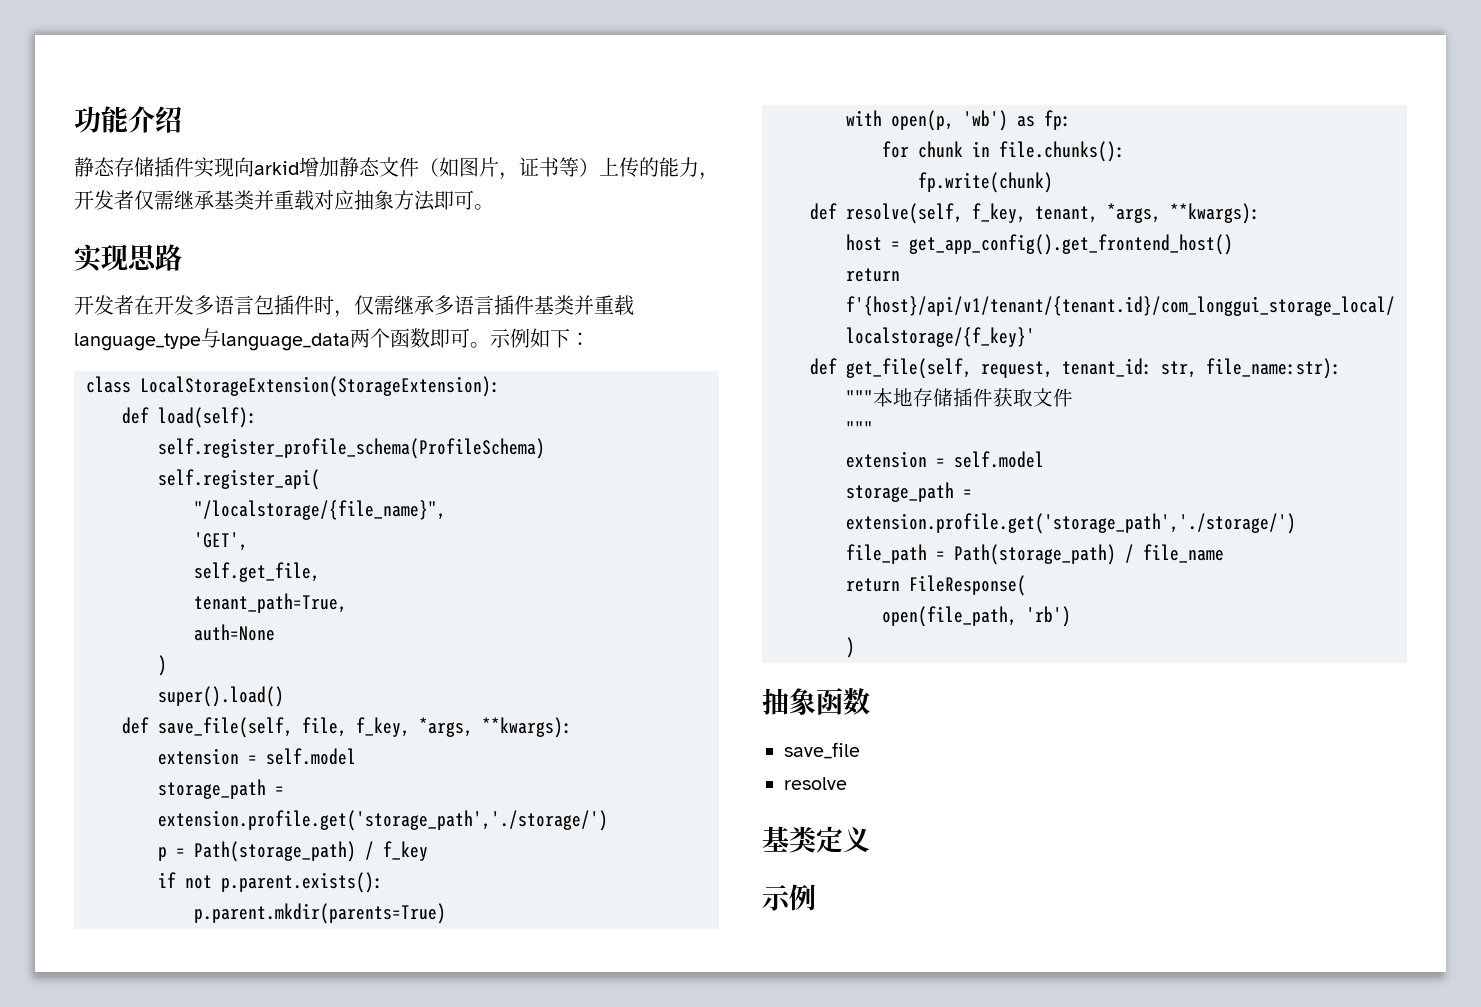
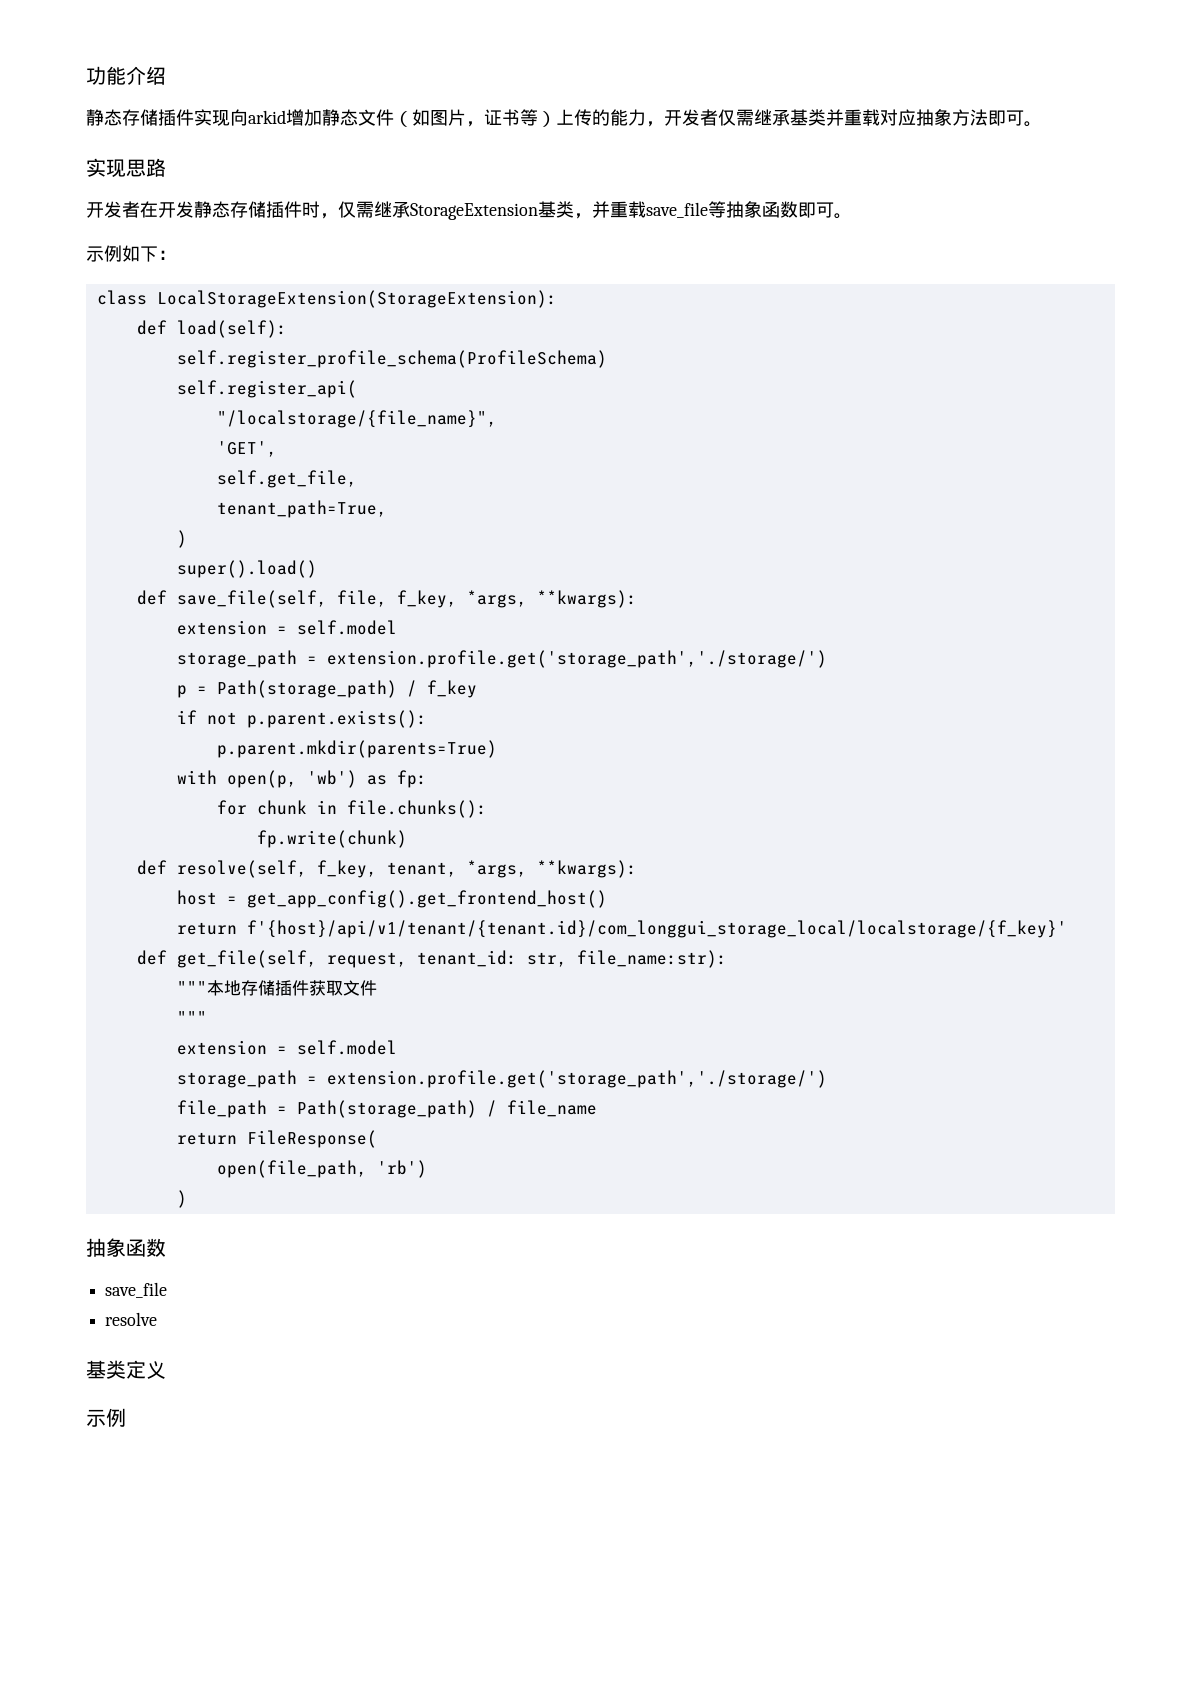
- 开发者在开发多语言包插件时，仅需继承多语言插件基类并重载language_type与language_data两个函数即可。示例如下：
+ 开发者在开发静态存储插件时，仅需继承StorageExtension基类，并重载save_file等抽象函数即可。
+ 示例如下：
- auth=None

